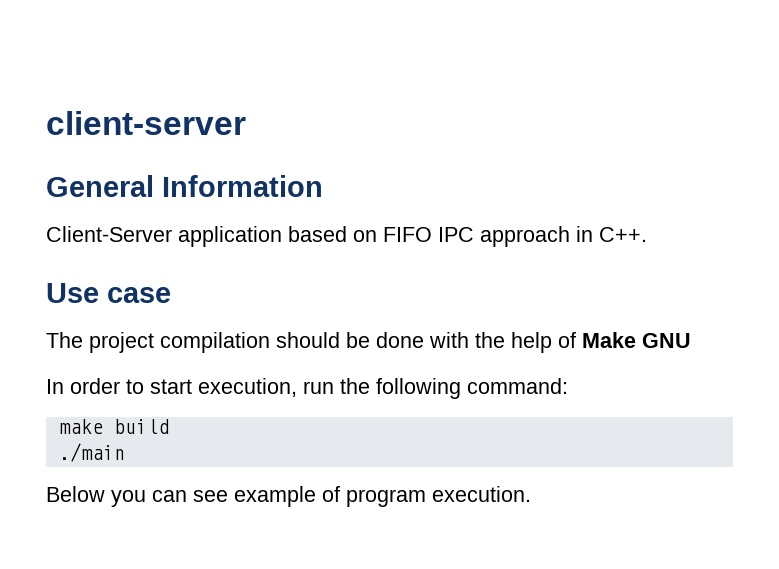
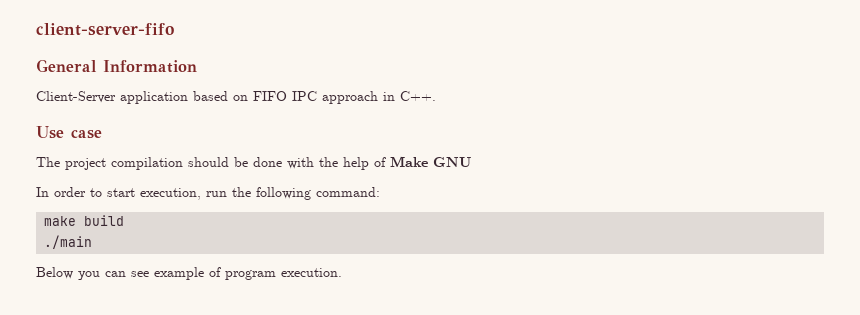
- client-server
+ client-server-fifo

